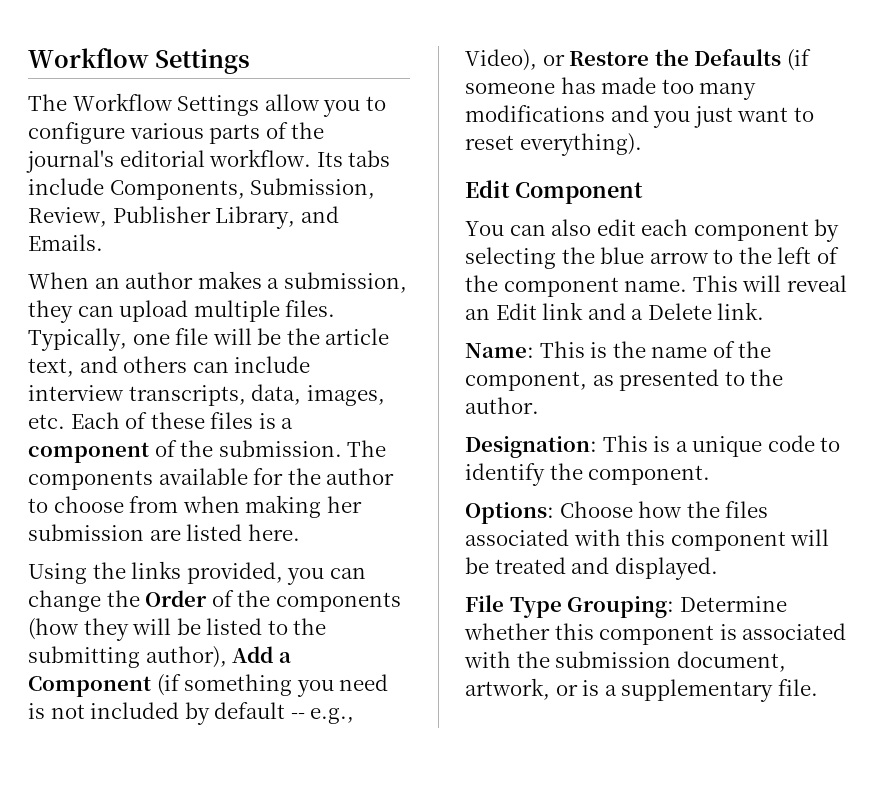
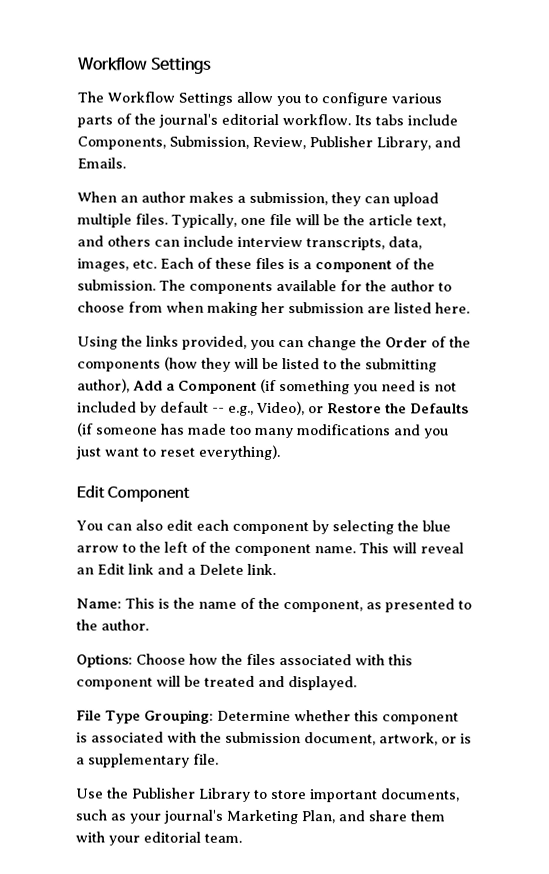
- Designation: This is a unique code to identify the component.
+ Use the Publisher Library to store important documents, such as your journal's Marketing Plan, and share them with your editorial team.

